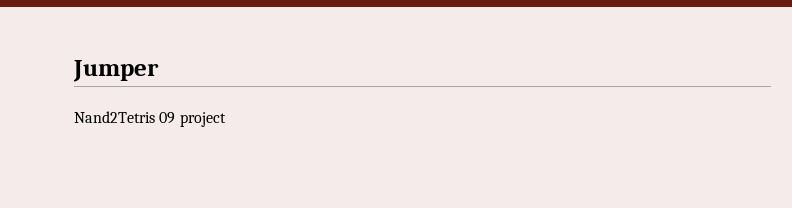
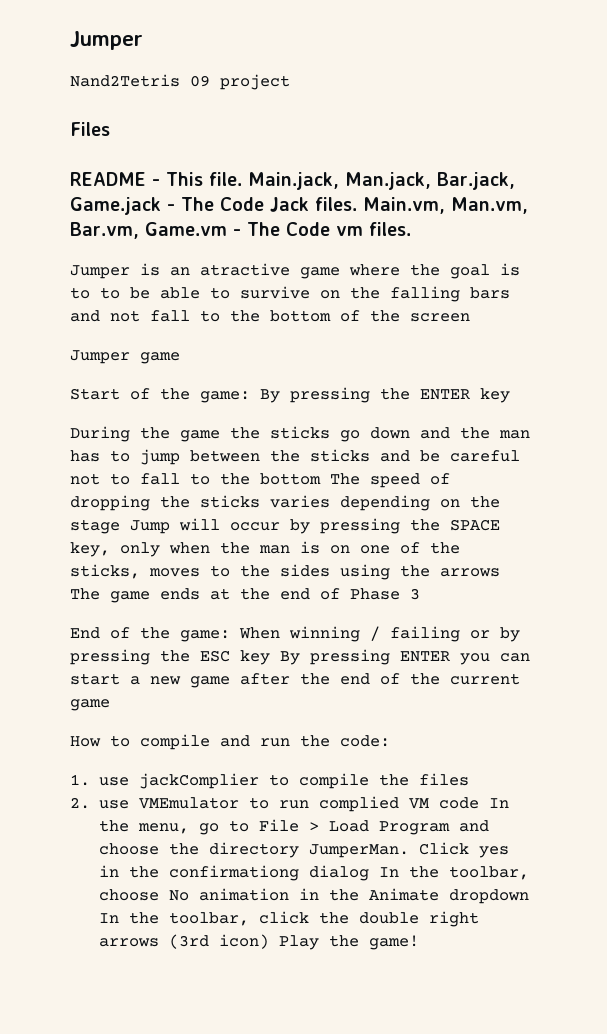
+ Files
+ README - This file. Main.jack, Man.jack, Bar.jack, Game.jack - The Code Jack files. Main.vm, Man.vm, Bar.vm, Game.vm - The Code vm files.
+ Jumper is an atractive game where the goal is to to be able to survive on the falling bars and not fall to the bottom of the screen
+ Jumper game
+ Start of the game: By pressing the ENTER key
+ During the game the sticks go down and the man has to jump between the sticks and be careful not to fall to the bottom The speed of dropping the sticks varies depending on the stage Jump will occur by pressing the SPACE key, only when the man is on one of the sticks, moves to the sides using the arrows The game ends at the end of Phase 3
+ End of the game: When winning / failing or by pressing the ESC key By pressing ENTER you can start a new game after the end of the current game
+ How to compile and run the code:
+ 1. use jackComplier to compile the files
+ 2. use VMEmulator to run complied VM code In the menu, go to File > Load Program and choose the directory JumperMan. Click yes in the confirmationg dialog In the toolbar, choose No animation in the Animate dropdown In the toolbar, click the double right arrows (3rd icon) Play the game!

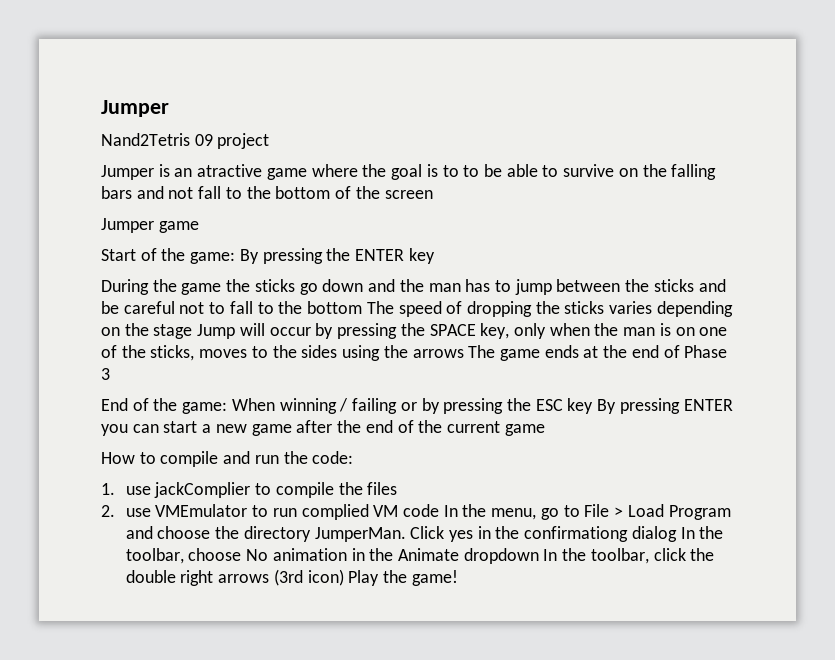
- Files
- README - This file. Main.jack, Man.jack, Bar.jack, Game.jack - The Code Jack files. Main.vm, Man.vm, Bar.vm, Game.vm - The Code vm files.

